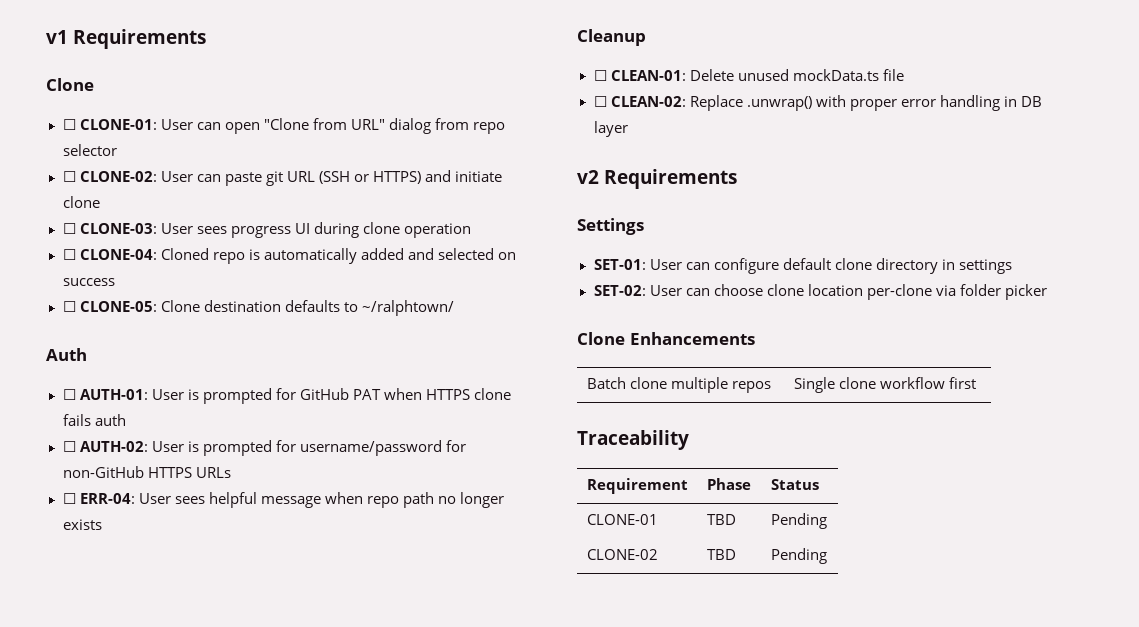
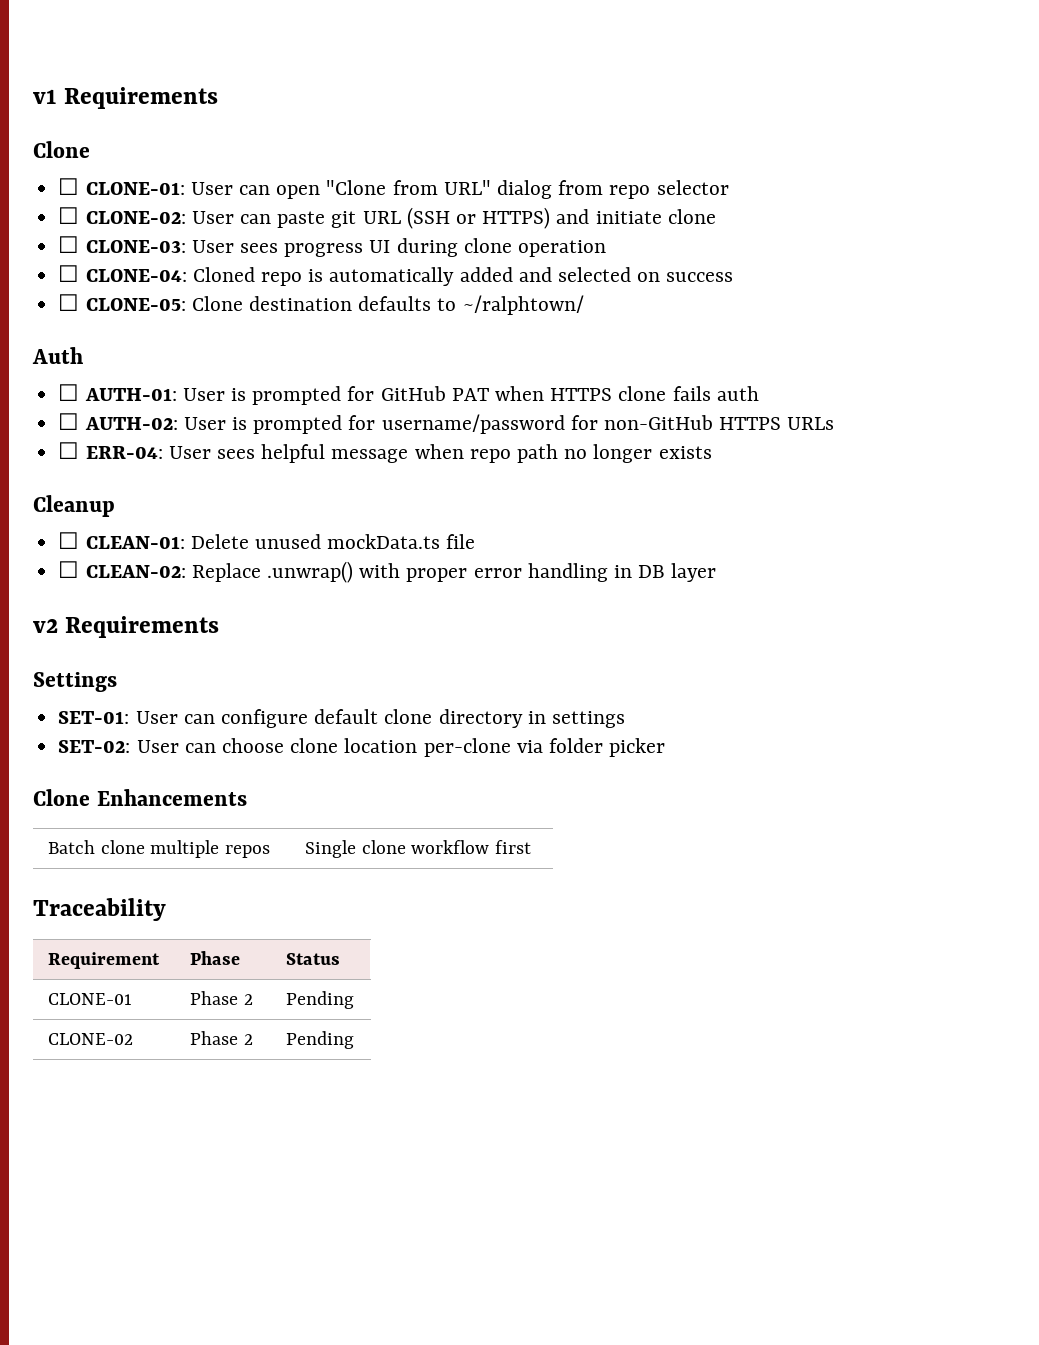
- CLONE-01 | TBD | Pending
+ CLONE-01 | Phase 2 | Pending
- CLONE-02 | TBD | Pending
+ CLONE-02 | Phase 2 | Pending

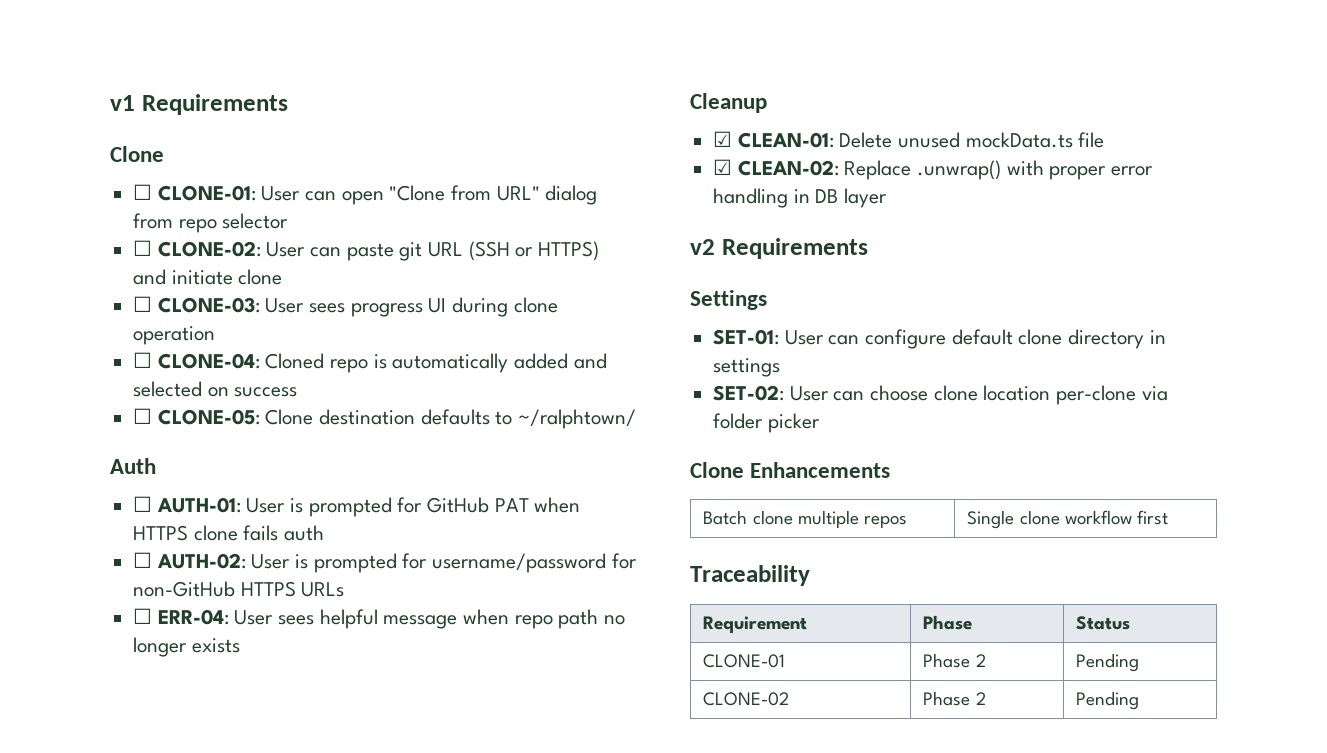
- ☐ CLEAN-01: Delete unused mockData.ts file
+ ☑ CLEAN-01: Delete unused mockData.ts file
- ☐ CLEAN-02: Replace .unwrap() with proper error handling in DB layer
+ ☑ CLEAN-02: Replace .unwrap() with proper error handling in DB layer

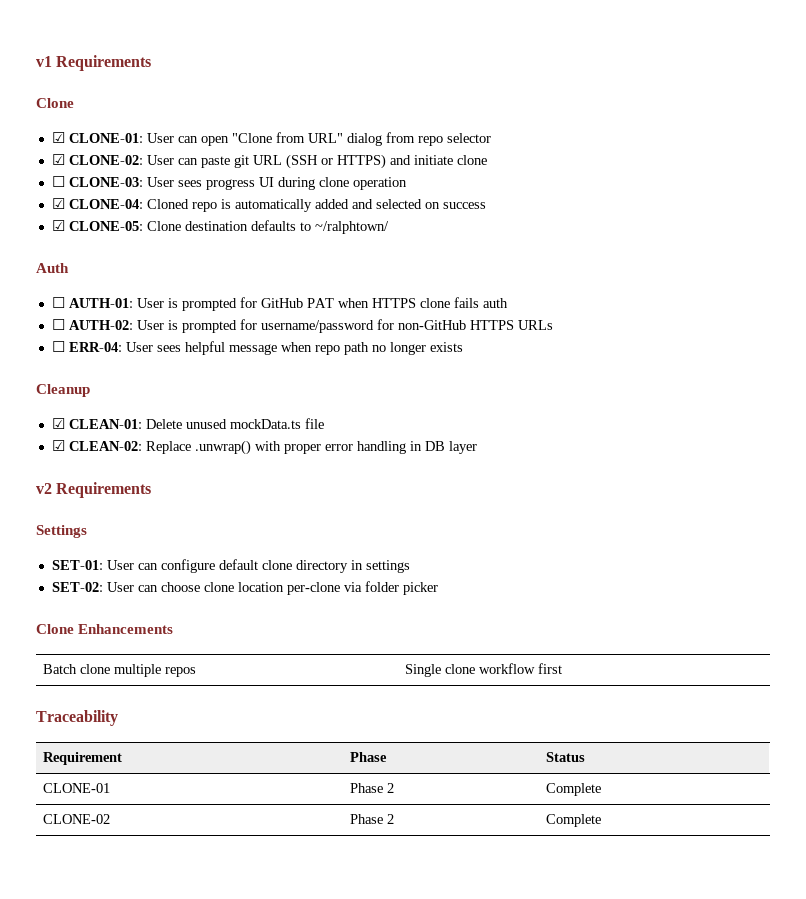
- ☐ CLONE-01: User can open "Clone from URL" dialog from repo selector
+ ☑ CLONE-01: User can open "Clone from URL" dialog from repo selector
- ☐ CLONE-02: User can paste git URL (SSH or HTTPS) and initiate clone
+ ☑ CLONE-02: User can paste git URL (SSH or HTTPS) and initiate clone
- ☐ CLONE-04: Cloned repo is automatically added and selected on success
+ ☑ CLONE-04: Cloned repo is automatically added and selected on success
- ☐ CLONE-05: Clone destination defaults to ~/ralphtown/
+ ☑ CLONE-05: Clone destination defaults to ~/ralphtown/
- CLONE-01 | Phase 2 | Pending
+ CLONE-01 | Phase 2 | Complete
- CLONE-02 | Phase 2 | Pending
+ CLONE-02 | Phase 2 | Complete

